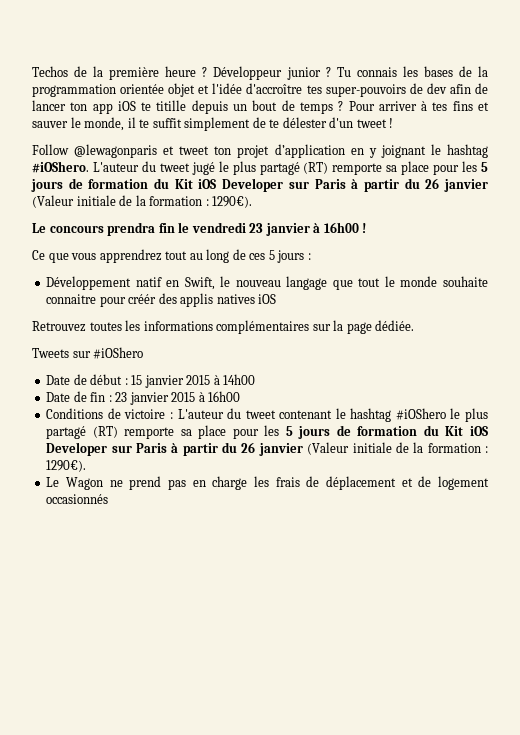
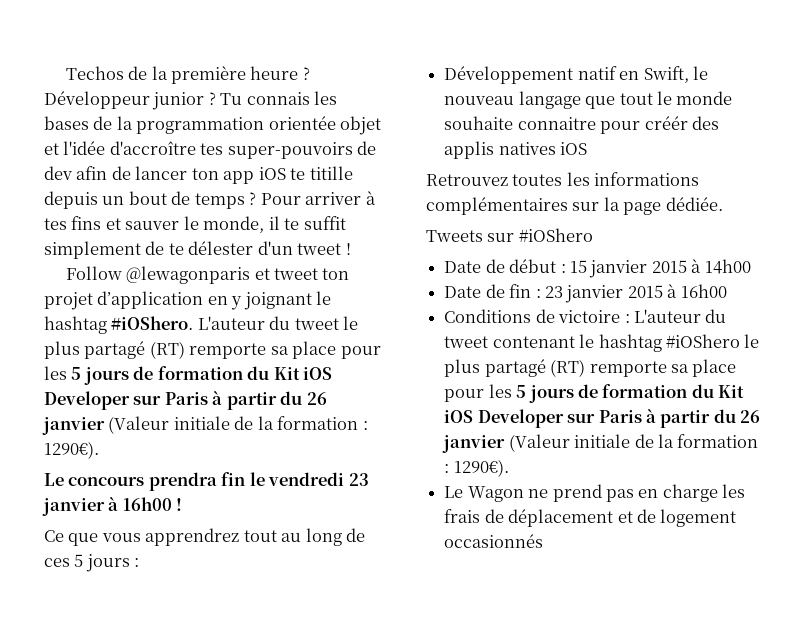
- L'auteur du tweet jugé le plus partagé (RT) remporte sa place pour les 5 jours de formation du Kit iOS Developer sur Paris à partir du 26 janvier (Valeur initiale de la formation : 1290€).
+ L'auteur du tweet le plus partagé (RT) remporte sa place pour les 5 jours de formation du Kit iOS Developer sur Paris à partir du 26 janvier (Valeur initiale de la formation : 1290€).

